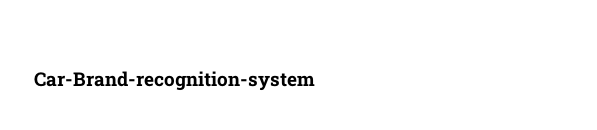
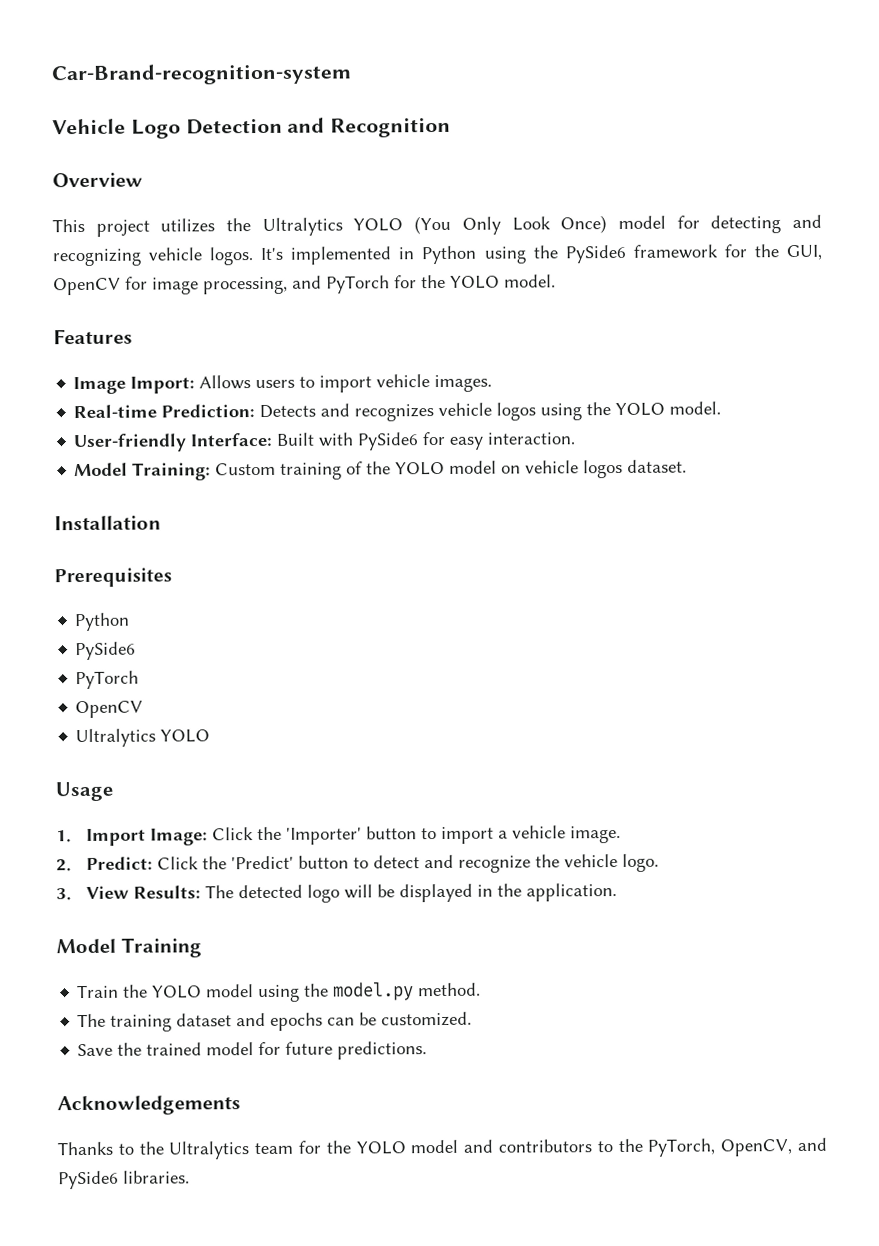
+ Vehicle Logo Detection and Recognition
+ Overview
+ This project utilizes the Ultralytics YOLO (You Only Look Once) model for detecting and recognizing vehicle logos. It's implemented in Python using the PySide6 framework for the GUI, OpenCV for image processing, and PyTorch for the YOLO model.
+ Features
+ Image Import: Allows users to import vehicle images.
+ Real-time Prediction: Detects and recognizes vehicle logos using the YOLO model.
+ User-friendly Interface: Built with PySide6 for easy interaction.
+ Model Training: Custom training of the YOLO model on vehicle logos dataset.
+ Installation
+ Prerequisites
+ Python
+ PySide6
+ PyTorch
+ OpenCV
+ Ultralytics YOLO
+ Usage
+ 1. Import Image: Click the 'Importer' button to import a vehicle image.
+ 2. Predict: Click the 'Predict' button to detect and recognize the vehicle logo.
+ 3. View Results: The detected logo will be displayed in the application.
+ Model Training
+ Train the YOLO model using the model.py method.
+ The training dataset and epochs can be customized.
+ Save the trained model for future predictions.
+ Acknowledgements
+ Thanks to the Ultralytics team for the YOLO model and contributors to the PyTorch, OpenCV, and PySide6 libraries.

